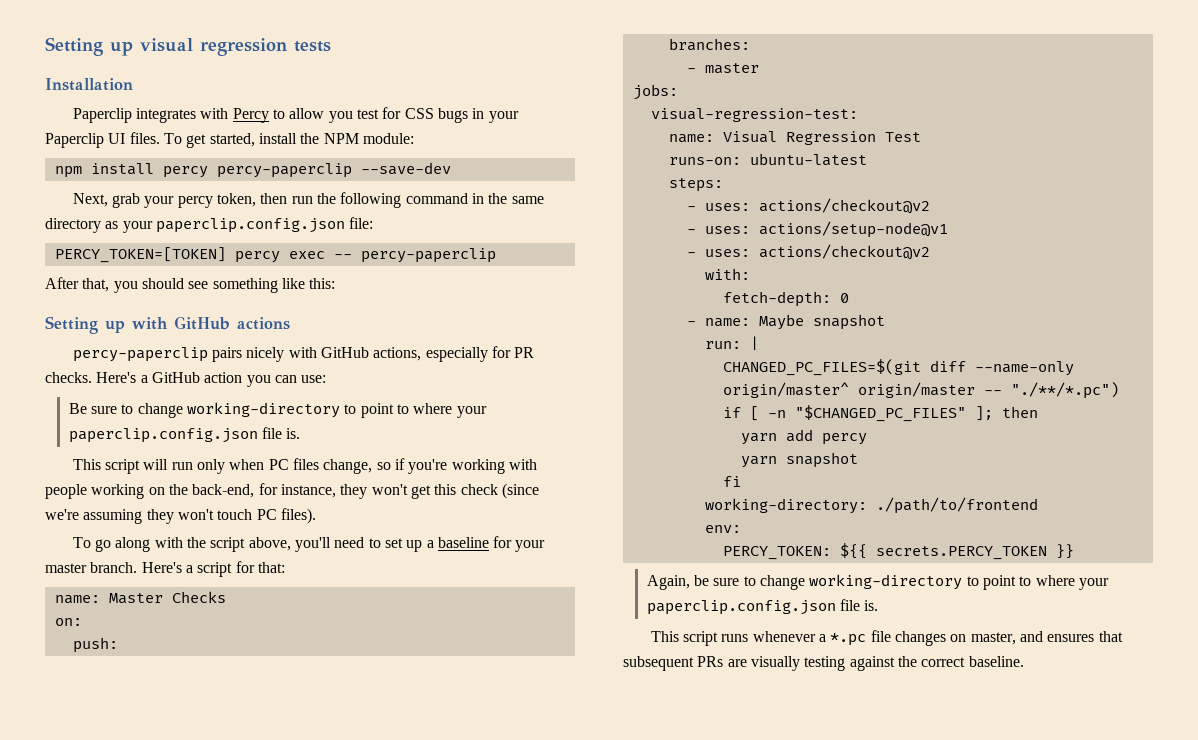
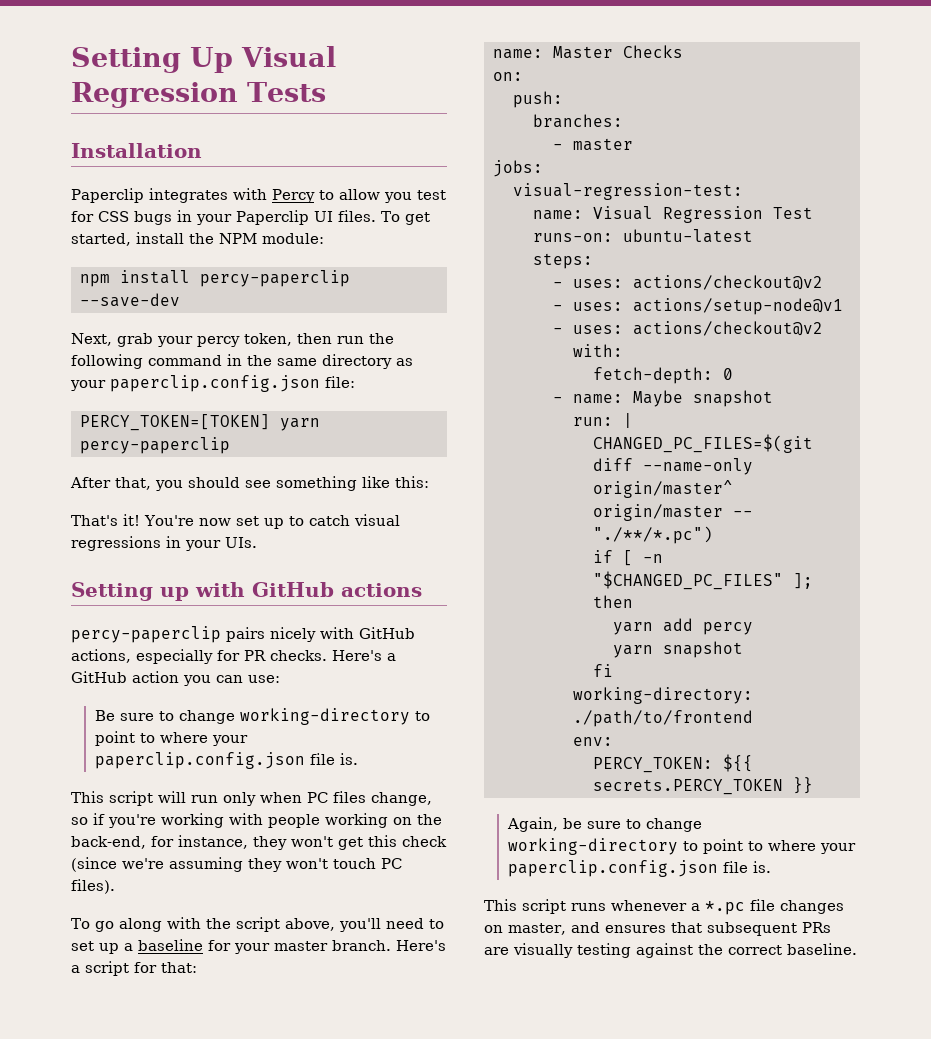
- Setting up visual regression tests
+ Setting Up Visual Regression Tests
- npm install percy percy-paperclip --save-dev
+ npm install percy-paperclip --save-dev
- PERCY_TOKEN=[TOKEN] percy exec -- percy-paperclip
+ PERCY_TOKEN=[TOKEN] yarn percy-paperclip
+ That's it! You're now set up to catch visual regressions in your UIs.

